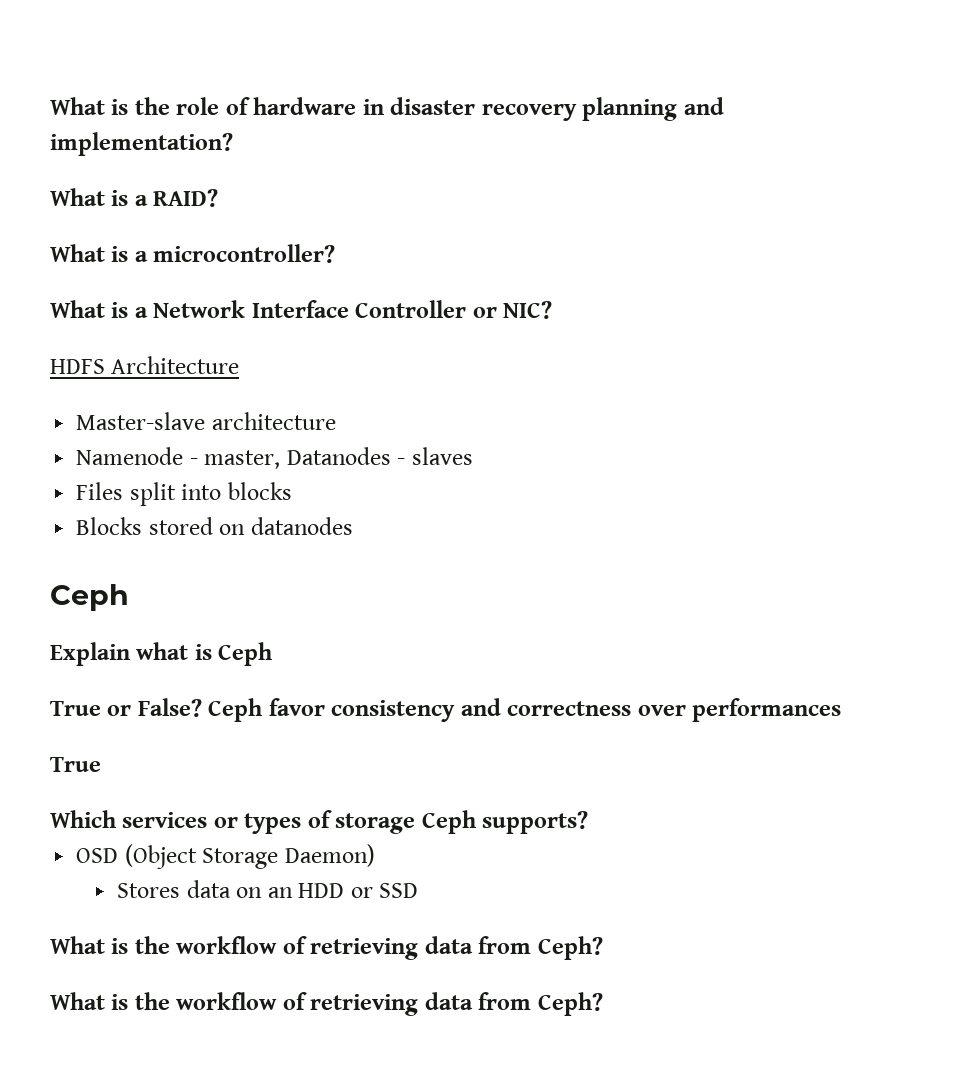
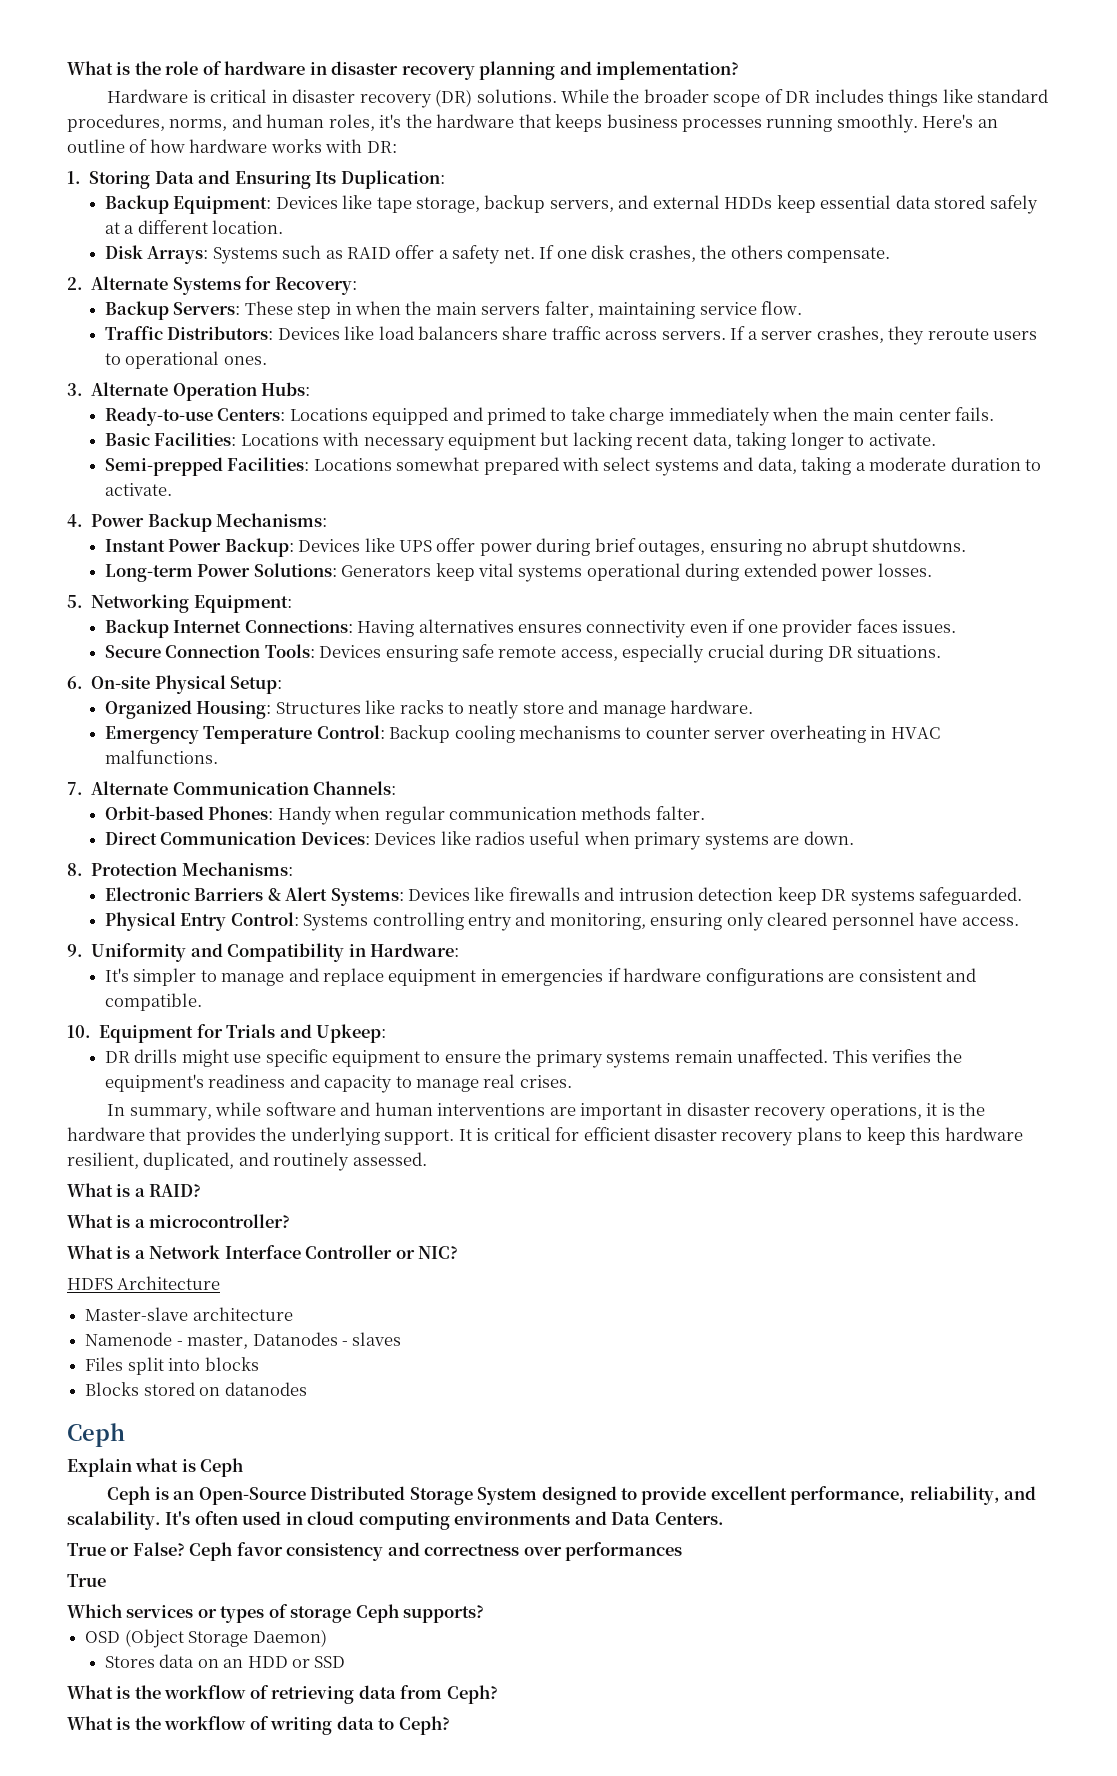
+ Hardware is critical in disaster recovery (DR) solutions. While the broader scope of DR includes things like standard procedures, norms, and human roles, it's the hardware that keeps business processes running smoothly. Here's an outline of how hardware works with DR:
+ 1. Storing Data and Ensuring Its Duplication:
+ Backup Equipment: Devices like tape storage, backup servers, and external HDDs keep essential data stored safely at a different location.
+ Disk Arrays: Systems such as RAID offer a safety net. If one disk crashes, the others compensate.
+ 2. Alternate Systems for Recovery:
+ Backup Servers: These step in when the main servers falter, maintaining service flow.
+ Traffic Distributors: Devices like load balancers share traffic across servers. If a server crashes, they reroute users to operational ones.
+ 3. Alternate Operation Hubs:
+ Ready-to-use Centers: Locations equipped and primed to take charge immediately when the main center fails.
+ Basic Facilities: Locations with necessary equipment but lacking recent data, taking longer to activate.
+ Semi-prepped Facilities: Locations somewhat prepared with select systems and data, taking a moderate duration to activate.
+ 4. Power Backup Mechanisms:
+ Instant Power Backup: Devices like UPS offer power during brief outages, ensuring no abrupt shutdowns.
+ Long-term Power Solutions: Generators keep vital systems operational during extended power losses.
+ 5. Networking Equipment:
+ Backup Internet Connections: Having alternatives ensures connectivity even if one provider faces issues.
+ Secure Connection Tools: Devices ensuring safe remote access, especially crucial during DR situations.
+ 6. On-site Physical Setup:
+ Organized Housing: Structures like racks to neatly store and manage hardware.
+ Emergency Temperature Control: Backup cooling mechanisms to counter server overheating in HVAC malfunctions.
+ 7. Alternate Communication Channels:
+ Orbit-based Phones: Handy when regular communication methods falter.
+ Direct Communication Devices: Devices like radios useful when primary systems are down.
+ 8. Protection Mechanisms:
+ Electronic Barriers & Alert Systems: Devices like firewalls and intrusion detection keep DR systems safeguarded.
+ Physical Entry Control: Systems controlling entry and monitoring, ensuring only cleared personnel have access.
+ 9. Uniformity and Compatibility in Hardware:
+ It's simpler to manage and replace equipment in emergencies if hardware configurations are consistent and compatible.
+ 10. Equipment for Trials and Upkeep:
+ DR drills might use specific equipment to ensure the primary systems remain unaffected. This verifies the equipment's readiness and capacity to manage real crises.
+ In summary, while software and human interventions are important in disaster recovery operations, it is the hardware that provides the underlying support. It is critical for efficient disaster recovery plans to keep this hardware resilient, duplicated, and routinely assessed.
+ Ceph is an Open-Source Distributed Storage System designed to provide excellent performance, reliability, and scalability. It's often used in cloud computing environments and Data Centers.
  Stores data on an HDD or SSD
  What is the workflow of retrieving data from Ceph?
- What is the workflow of retrieving data from Ceph?
+ What is the workflow of writing data to Ceph?

